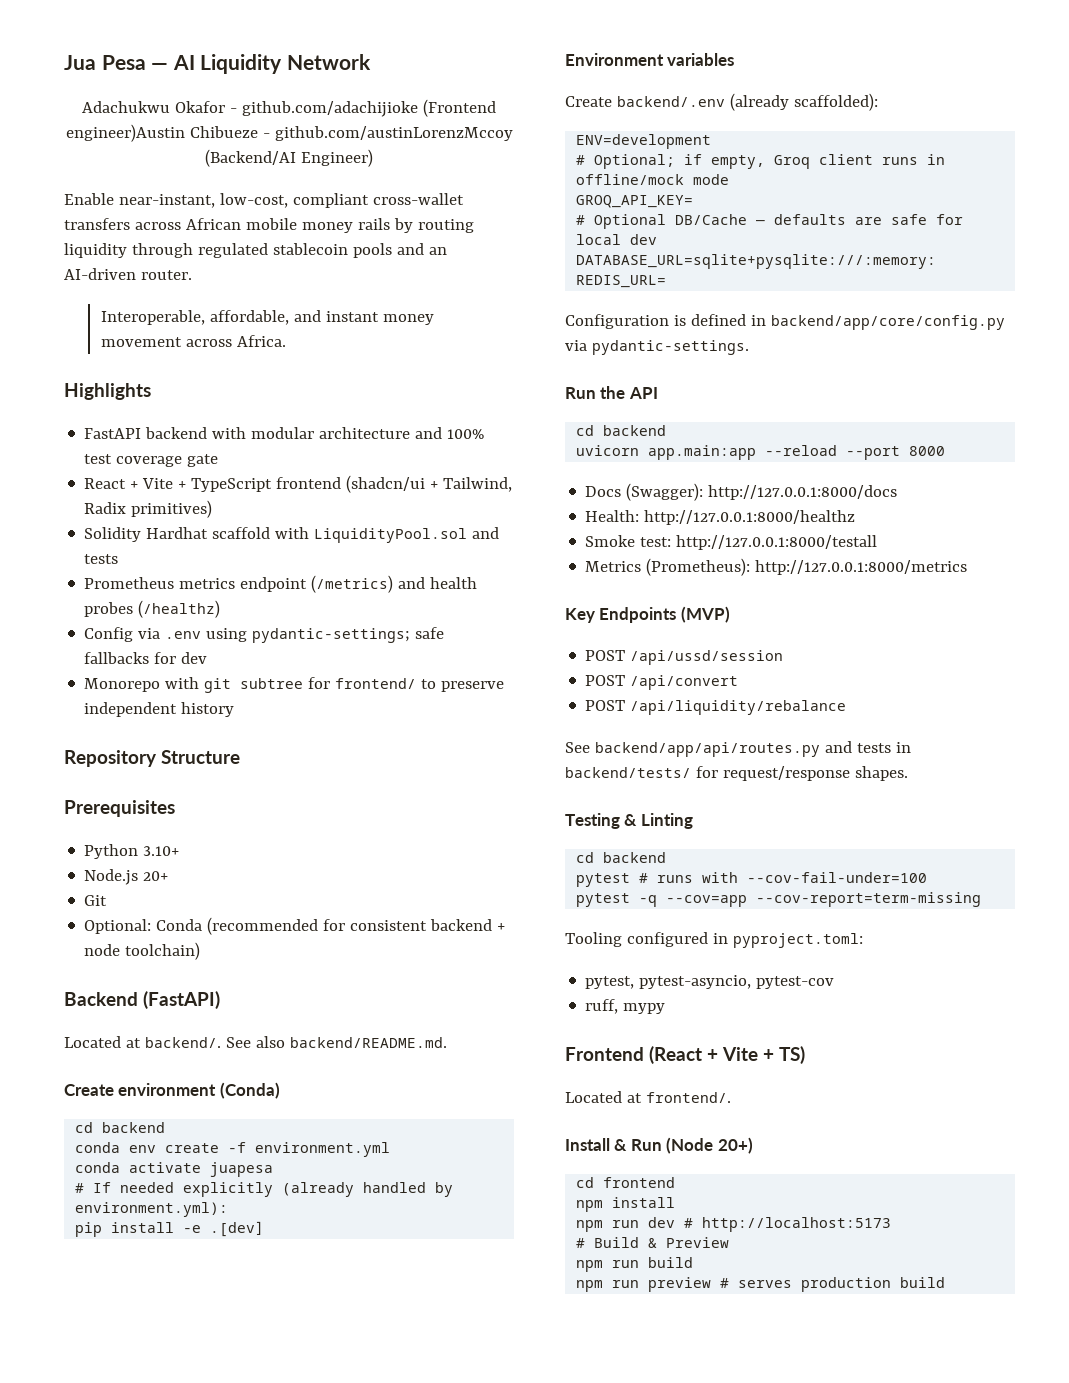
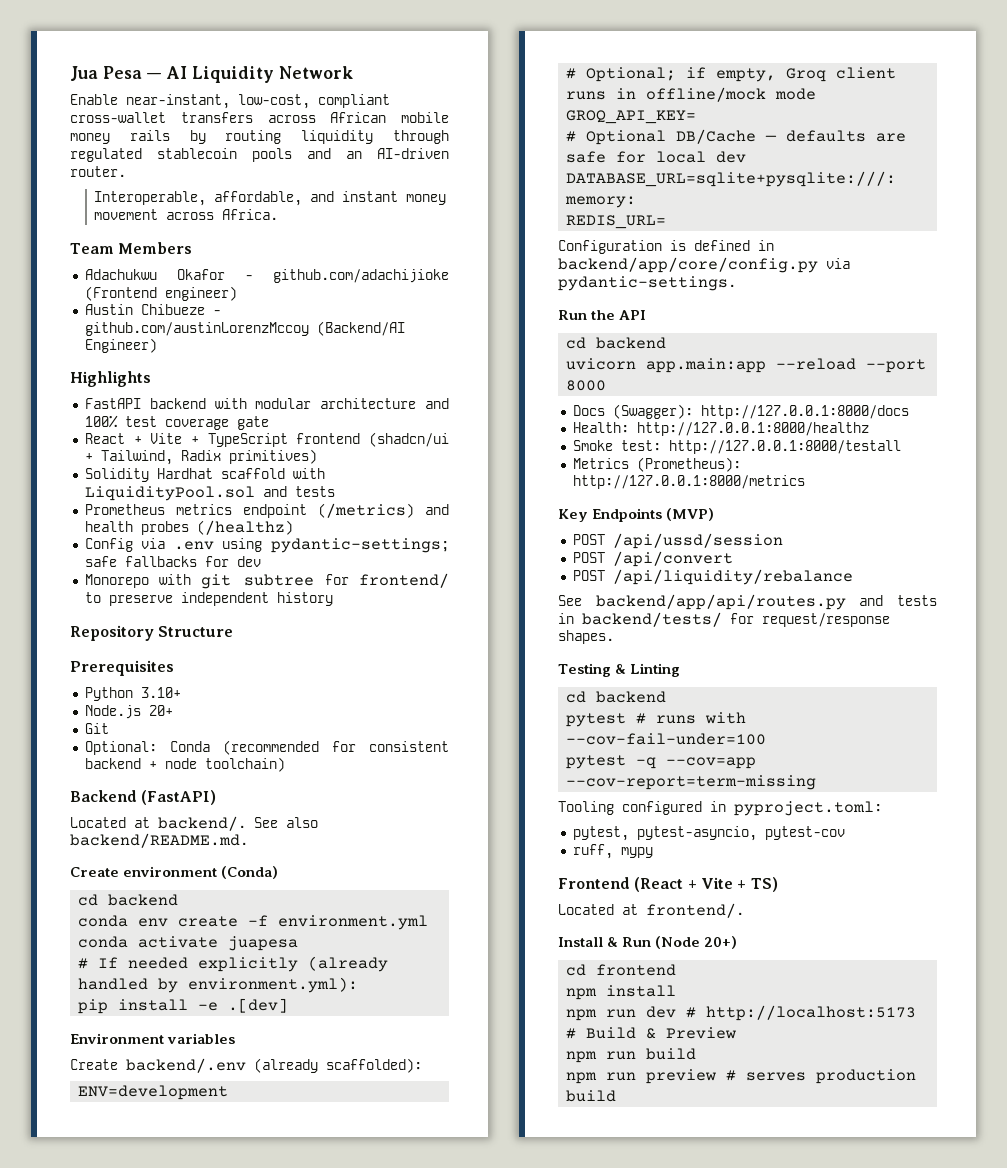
- Adachukwu Okafor - github.com/adachijioke (Frontend engineer)Austin Chibueze - github.com/austinLorenzMccoy (Backend/AI Engineer)
+ Team Members
+ Adachukwu Okafor - github.com/adachijioke (Frontend engineer)
+ Austin Chibueze - github.com/austinLorenzMccoy (Backend/AI Engineer)

